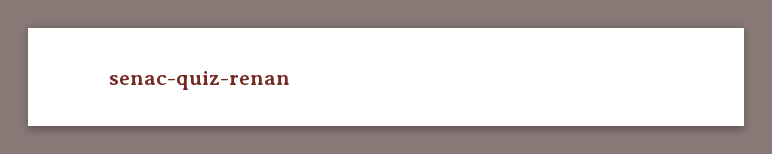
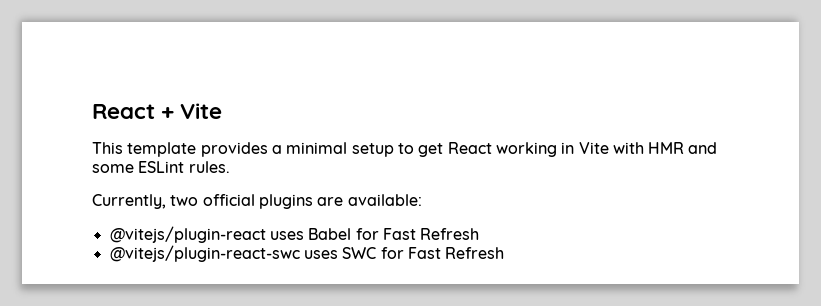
- senac-quiz-renan
+ React + Vite
+ This template provides a minimal setup to get React working in Vite with HMR and some ESLint rules.
+ Currently, two official plugins are available:
+ @vitejs/plugin-react uses Babel for Fast Refresh
+ @vitejs/plugin-react-swc uses SWC for Fast Refresh

